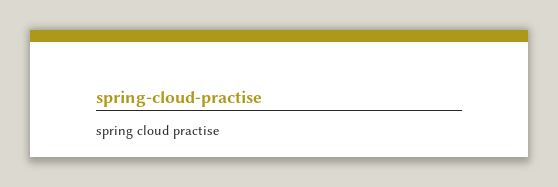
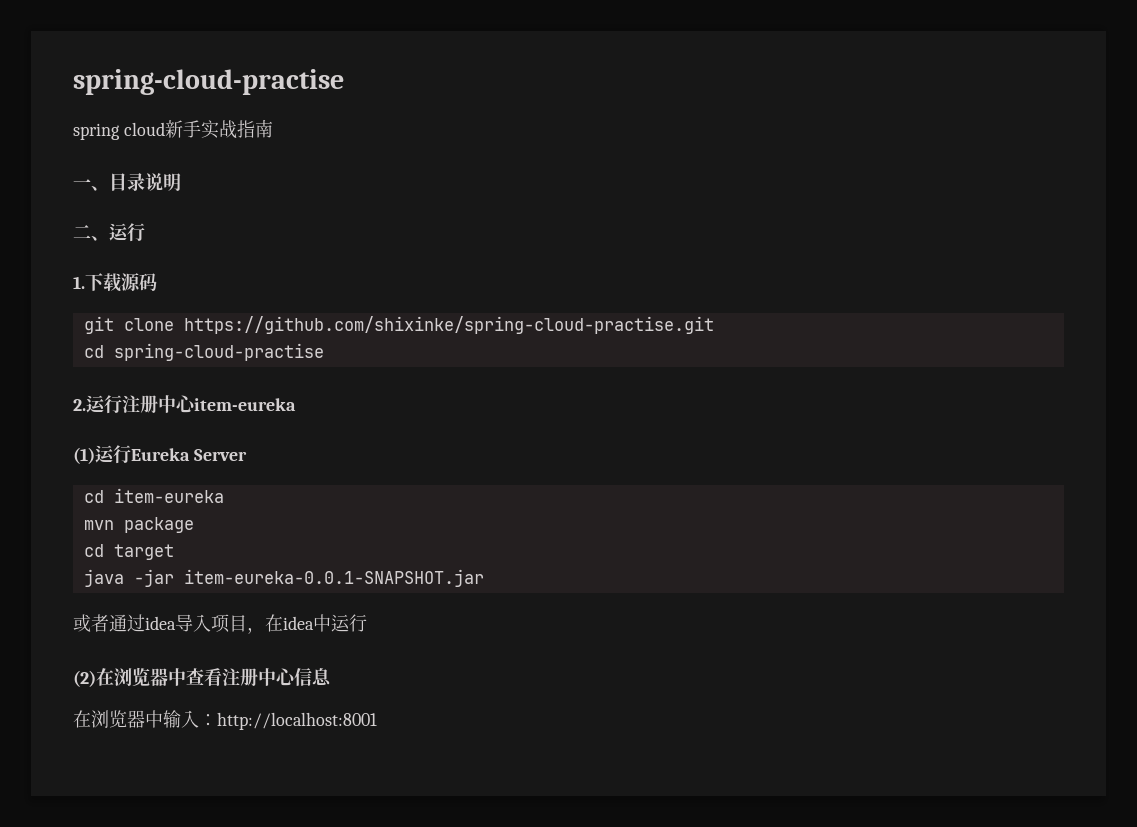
- spring cloud practise
+ spring cloud新手实战指南
+ 一、目录说明
+ 二、运行
+ 1.下载源码
+ git clone https://github.com/shixinke/spring-cloud-practise.git
+ cd spring-cloud-practise
+ 2.运行注册中心item-eureka
+ (1)运行Eureka Server
+ cd item-eureka
+ mvn package
+ cd target
+ java -jar item-eureka-0.0.1-SNAPSHOT.jar
+ 或者通过idea导入项目，在idea中运行
+ (2)在浏览器中查看注册中心信息
+ 在浏览器中输入：http://localhost:8001

